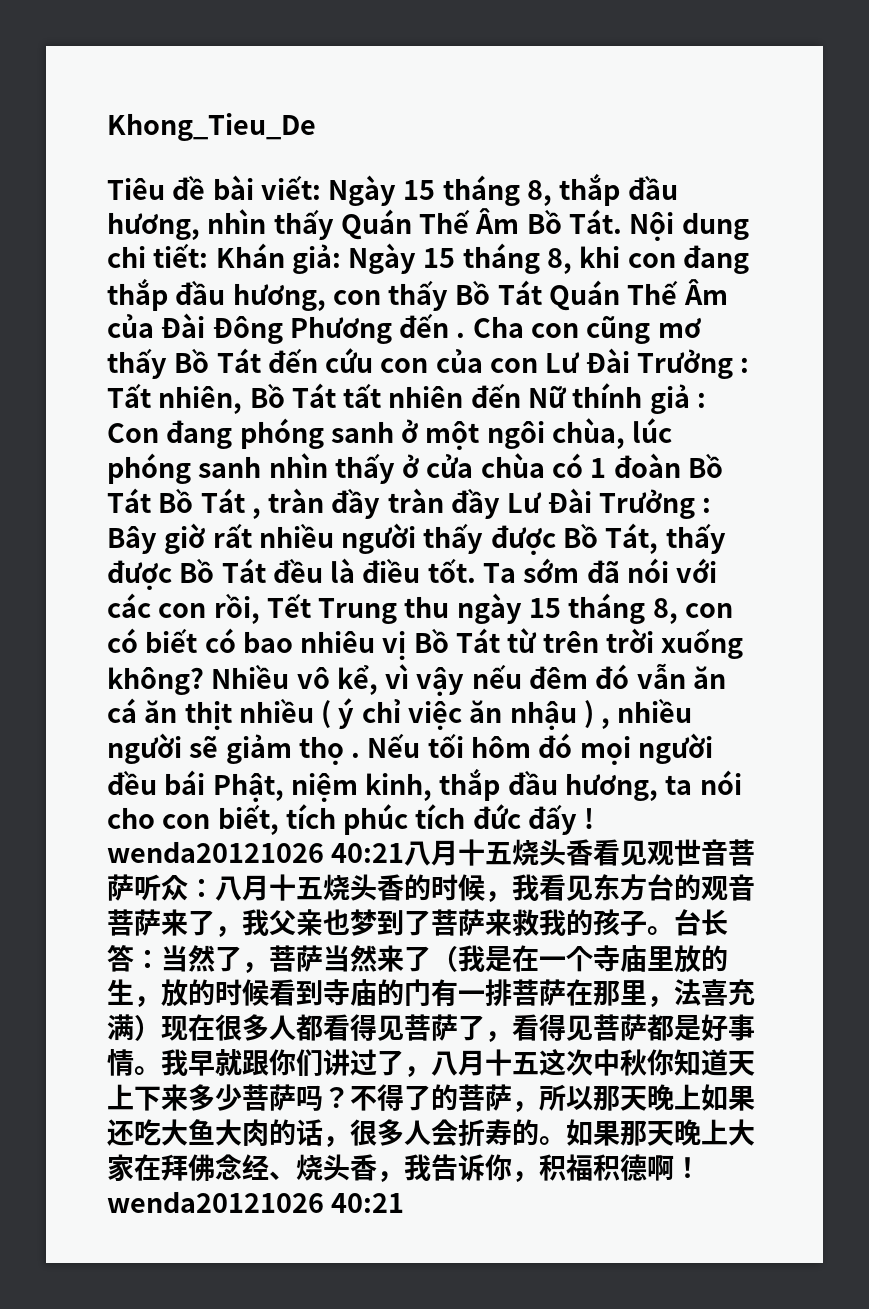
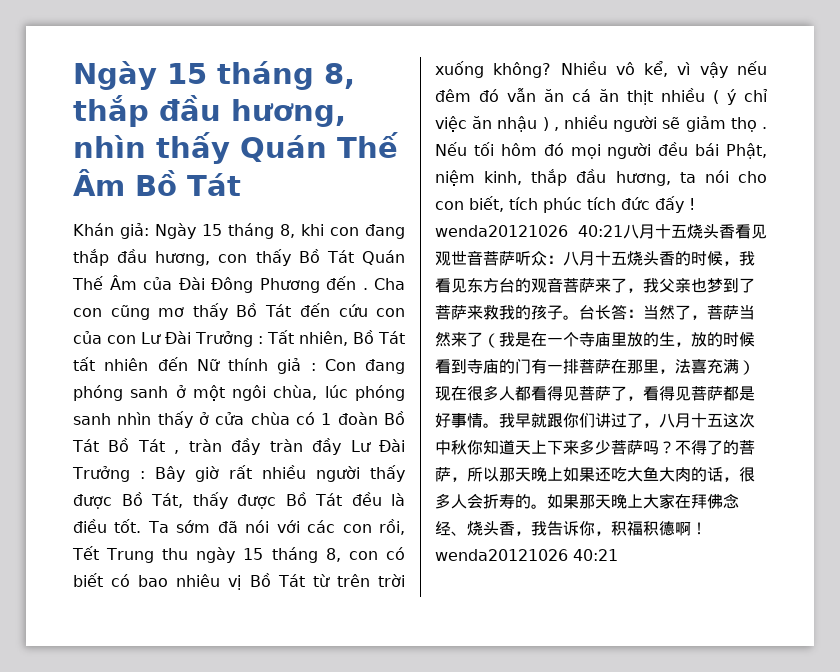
- Khong_Tieu_De
- Tiêu đề bài viết: Ngày 15 tháng 8, thắp đầu hương, nhìn thấy Quán Thế Âm Bồ Tát. Nội dung chi tiết: Khán giả: Ngày 15 tháng 8, khi con đang thắp đầu hương, con thấy Bồ Tát Quán Thế Âm của Đài Đông Phương đến .
+ Ngày 15 tháng 8, thắp đầu hương, nhìn thấy Quán Thế Âm Bồ Tát
+ Khán giả: Ngày 15 tháng 8, khi con đang thắp đầu hương, con thấy Bồ Tát Quán Thế Âm của Đài Đông Phương đến .

